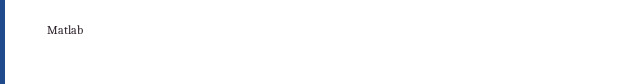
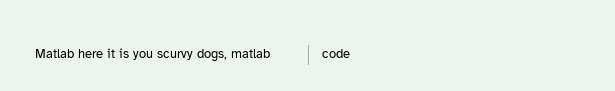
- Matlab
+ Matlab here it is you scurvy dogs, matlab code

